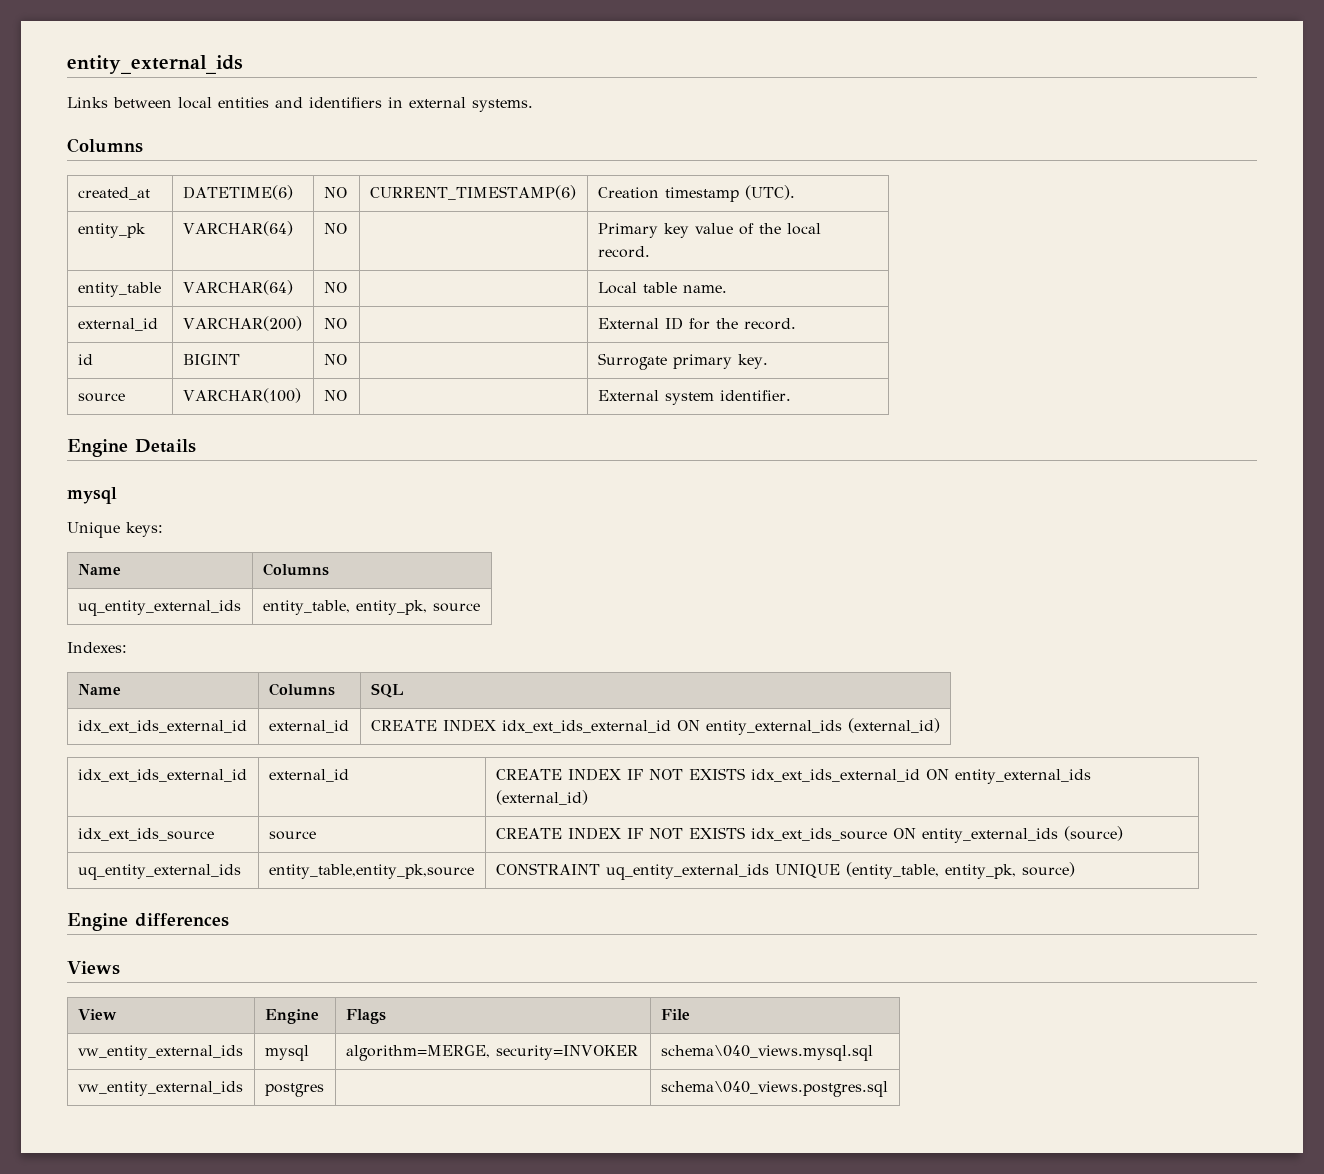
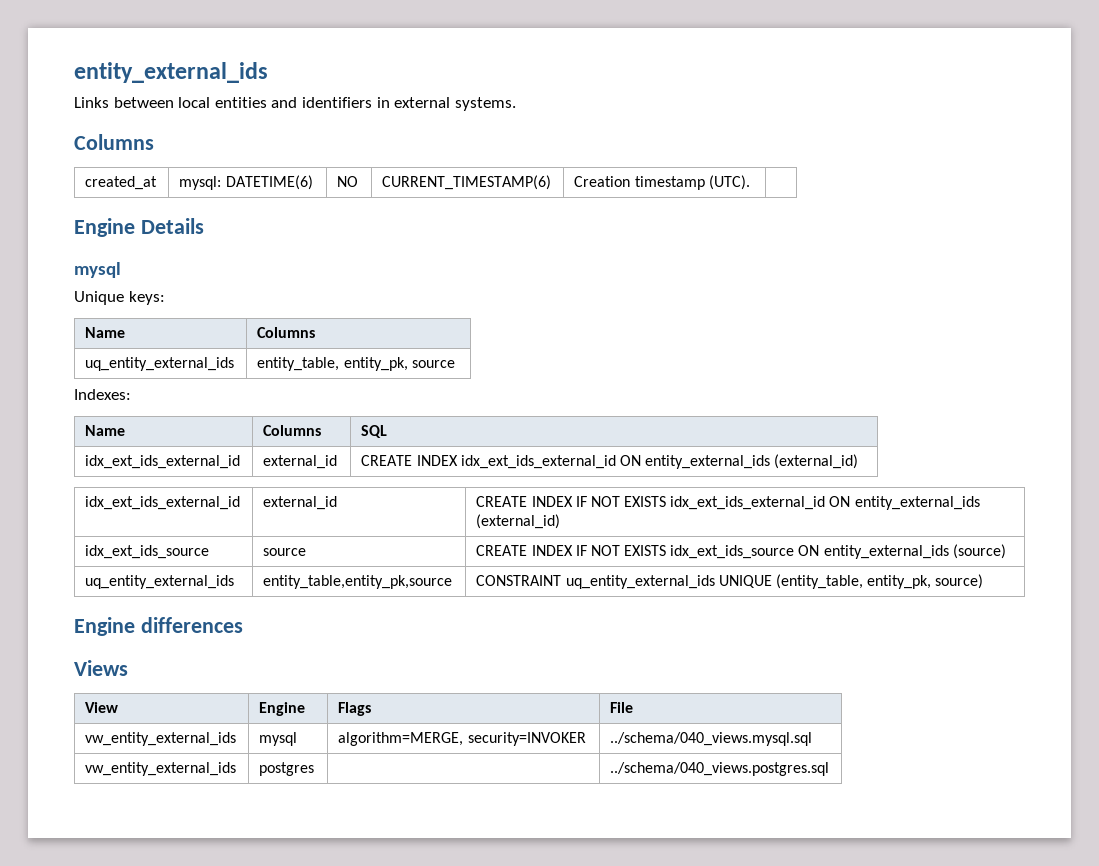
- created_at | DATETIME(6) | NO | CURRENT_TIMESTAMP(6) | Creation timestamp (UTC).
- entity_pk | VARCHAR(64) | NO | | Primary key value of the local record.
- entity_table | VARCHAR(64) | NO | | Local table name.
- external_id | VARCHAR(200) | NO | | External ID for the record.
- id | BIGINT | NO | | Surrogate primary key.
- source | VARCHAR(100) | NO | | External system identifier.
+ created_at | mysql: DATETIME(6) | NO | CURRENT_TIMESTAMP(6) | Creation timestamp (UTC). |
- vw_entity_external_ids | mysql | algorithm=MERGE, security=INVOKER | schema\040_views.mysql.sql
+ vw_entity_external_ids | mysql | algorithm=MERGE, security=INVOKER | ../schema/040_views.mysql.sql
- vw_entity_external_ids | postgres | | schema\040_views.postgres.sql
+ vw_entity_external_ids | postgres | | ../schema/040_views.postgres.sql

